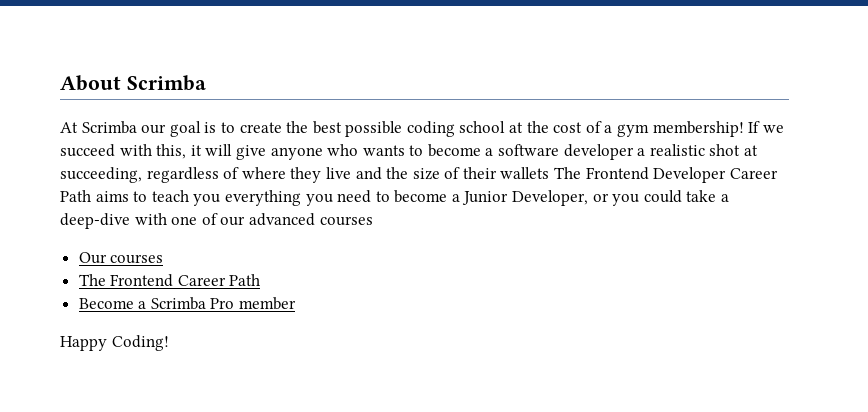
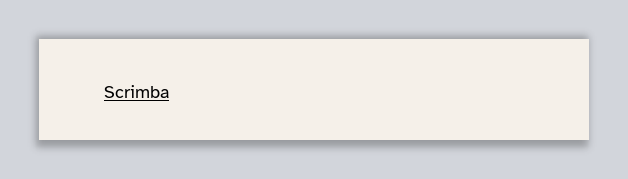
- About Scrimba
- At Scrimba our goal is to create the best possible coding school at the cost of a gym membership! If we succeed with this, it will give anyone who wants to become a software developer a realistic shot at succeeding, regardless of where they live and the size of their wallets The Frontend Developer Career Path aims to teach you everything you need to become a Junior Developer, or you could take a deep-dive with one of our advanced courses
- Our courses
- The Frontend Career Path
- Become a Scrimba Pro member
- Happy Coding!
+ Scrimba

